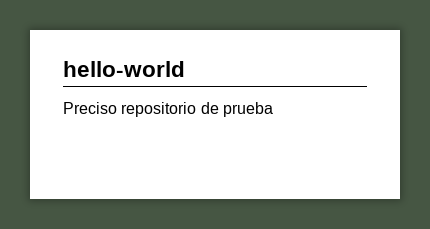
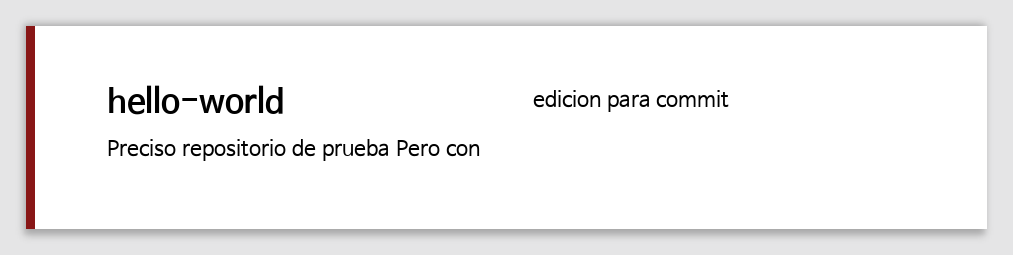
- Preciso repositorio de prueba
+ Preciso repositorio de prueba Pero con edicion para commit

